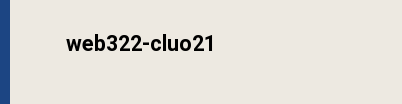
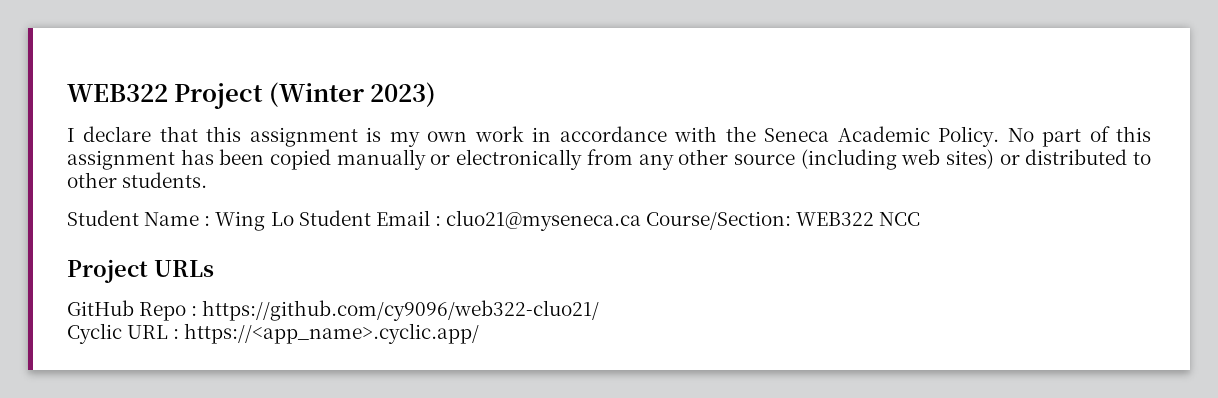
- web322-cluo21
+ WEB322 Project (Winter 2023)
+ I declare that this assignment is my own work in accordance with the Seneca Academic Policy. No part of this assignment has been copied manually or electronically from any other source (including web sites) or distributed to other students.
+ Student Name : Wing Lo Student Email : cluo21@myseneca.ca Course/Section: WEB322 NCC
+ Project URLs
+ GitHub Repo : https://github.com/cy9096/web322-cluo21/
+ Cyclic URL : https://<app_name>.cyclic.app/

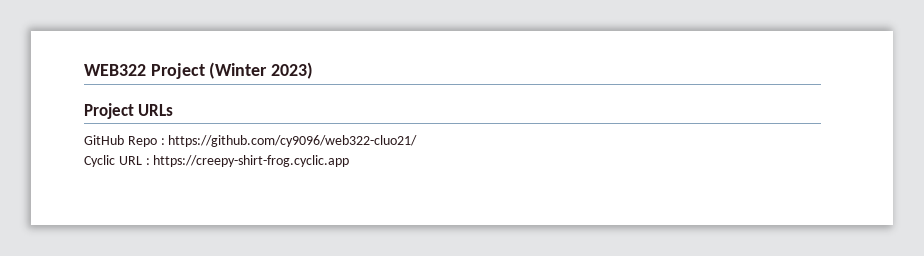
- I declare that this assignment is my own work in accordance with the Seneca Academic Policy. No part of this assignment has been copied manually or electronically from any other source (including web sites) or distributed to other students.
- Student Name : Wing Lo Student Email : cluo21@myseneca.ca Course/Section: WEB322 NCC
- Cyclic URL : https://<app_name>.cyclic.app/
+ Cyclic URL : https://creepy-shirt-frog.cyclic.app

